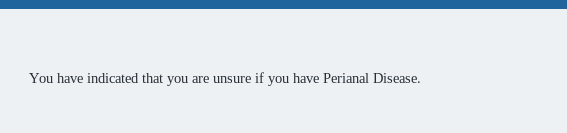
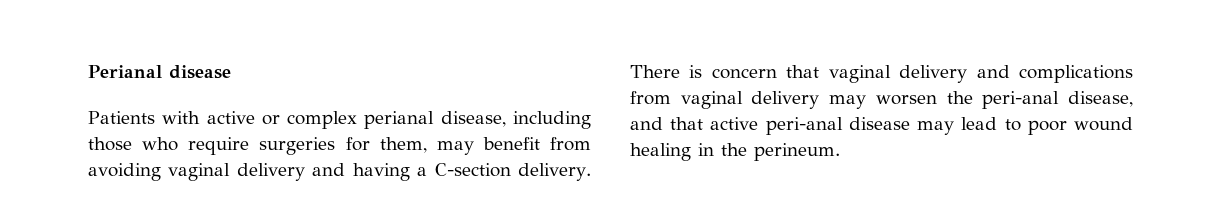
- You have indicated that you are unsure if you have Perianal Disease.
+ Perianal disease
+ Patients with active or complex perianal disease, including those who require surgeries for them, may benefit from avoiding vaginal delivery and having a C-section delivery. There is concern that vaginal delivery and complications from vaginal delivery may worsen the peri-anal disease, and that active peri-anal disease may lead to poor wound healing in the perineum.

